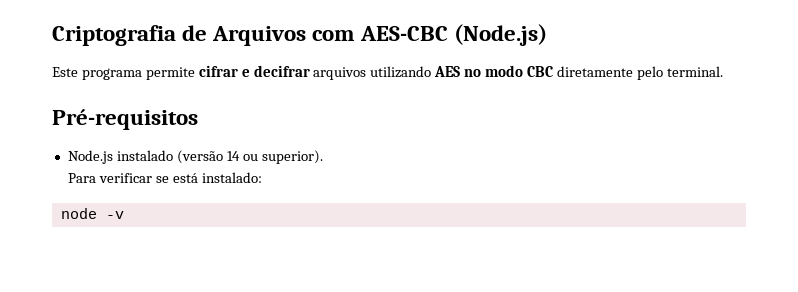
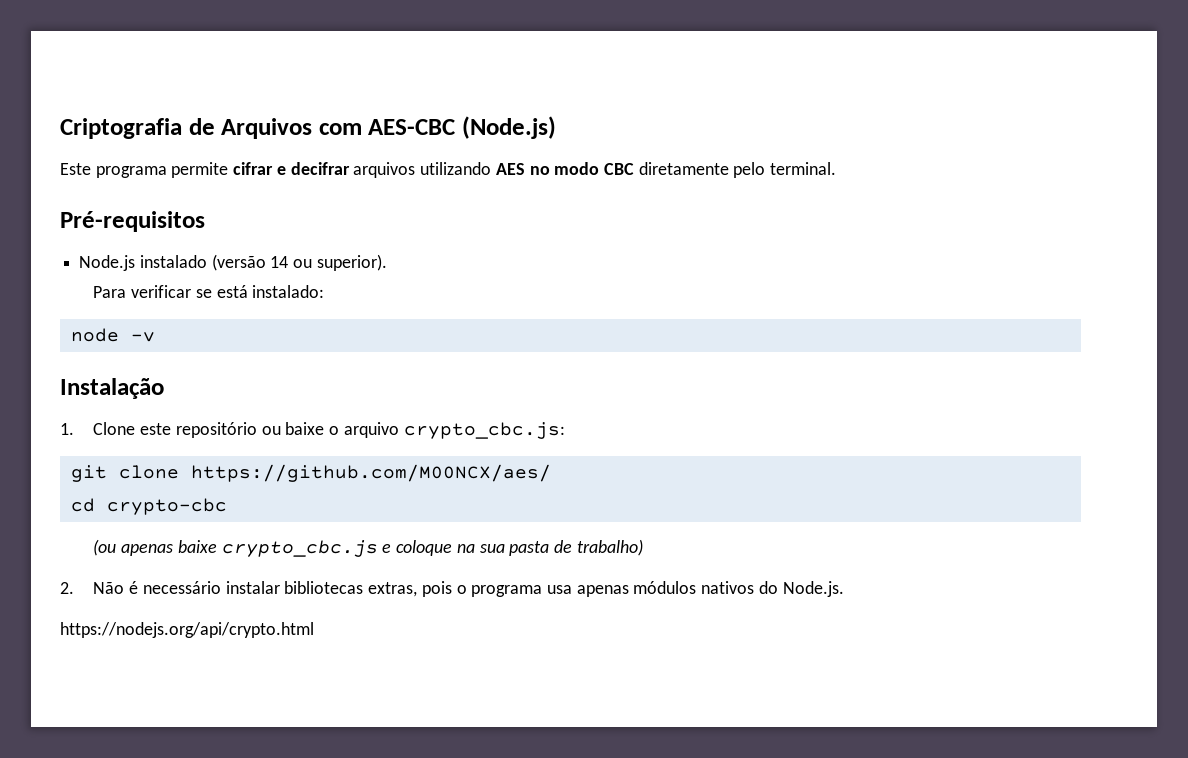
+ Instalação
+ 1. Clone este repositório ou baixe o arquivo crypto_cbc.js:
+ git clone https://github.com/M00NCX/aes/
+ cd crypto-cbc
+ (ou apenas baixe crypto_cbc.js e coloque na sua pasta de trabalho)
+ 2. Não é necessário instalar bibliotecas extras, pois o programa usa apenas módulos nativos do Node.js.
+ https://nodejs.org/api/crypto.html

